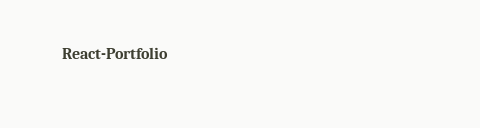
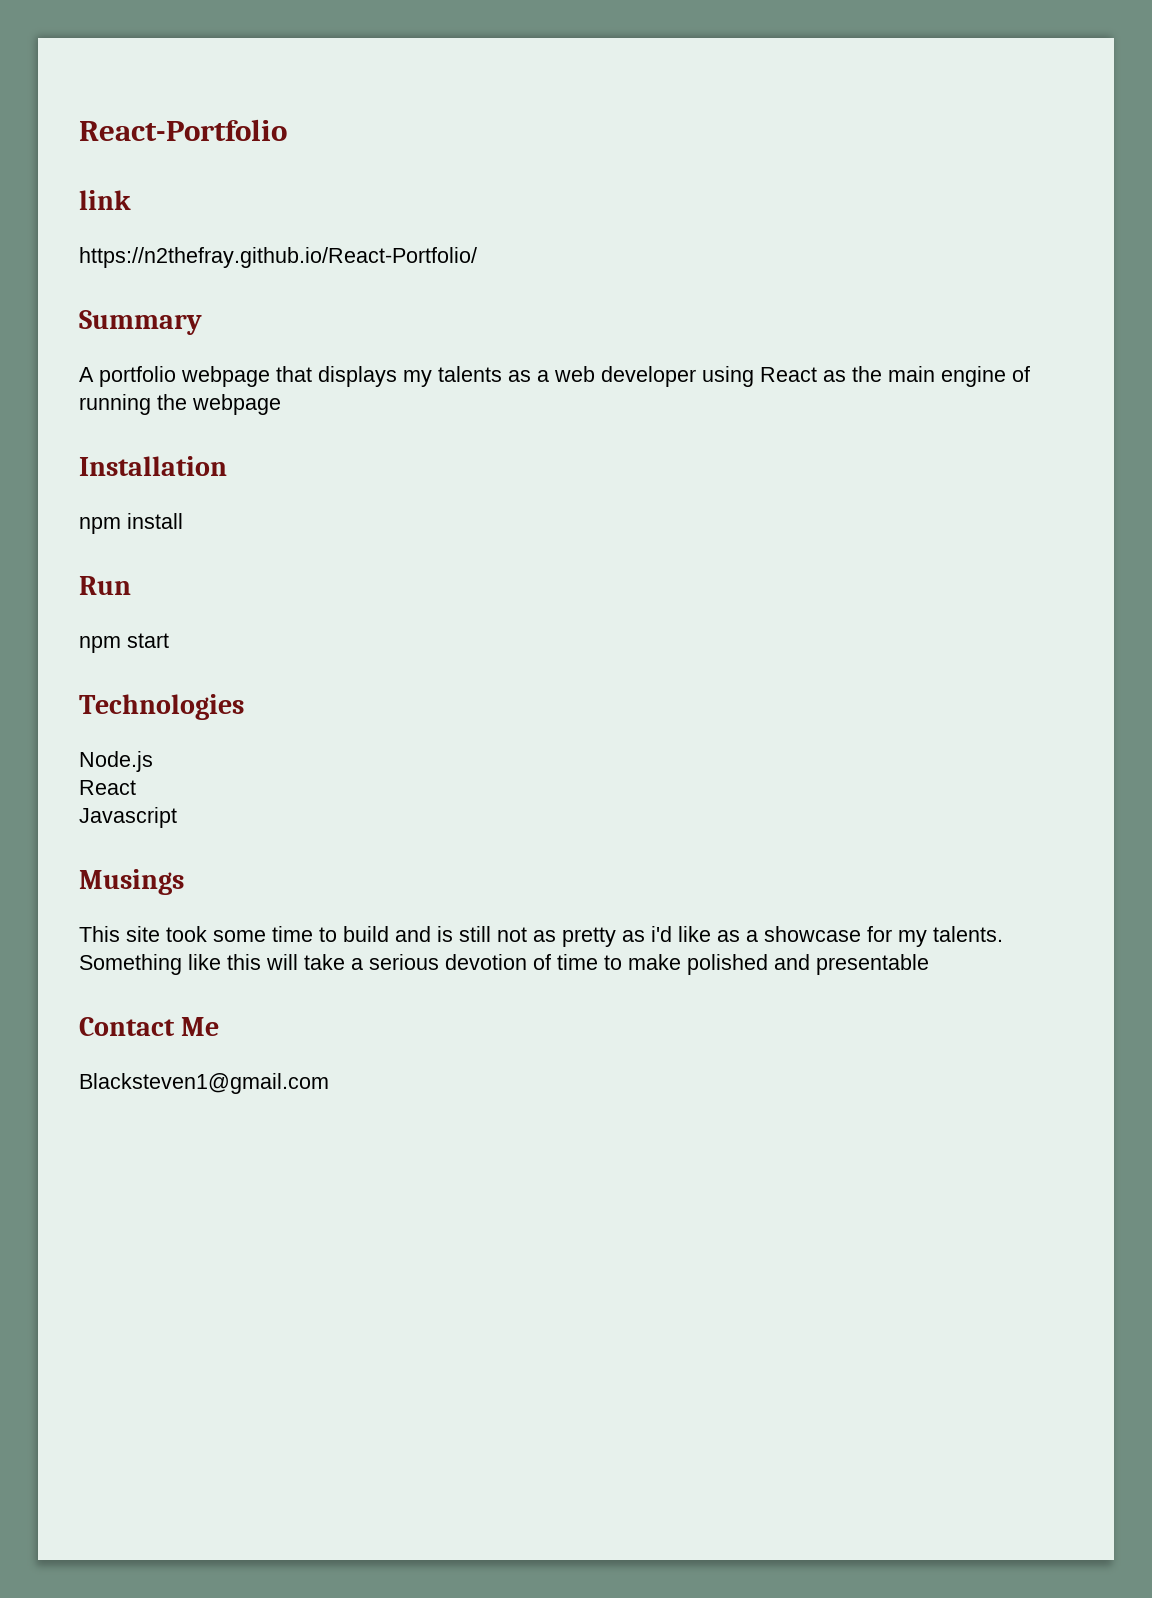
+ link
+ https://n2thefray.github.io/React-Portfolio/
+ Summary
+ A portfolio webpage that displays my talents as a web developer using React as the main engine of running the webpage
+ Installation
+ npm install
+ Run
+ npm start
+ Technologies
+ Node.js
+ React
+ Javascript
+ Musings
+ This site took some time to build and is still not as pretty as i'd like as a showcase for my talents. Something like this will take a serious devotion of time to make polished and presentable
+ Contact Me
+ Blacksteven1@gmail.com

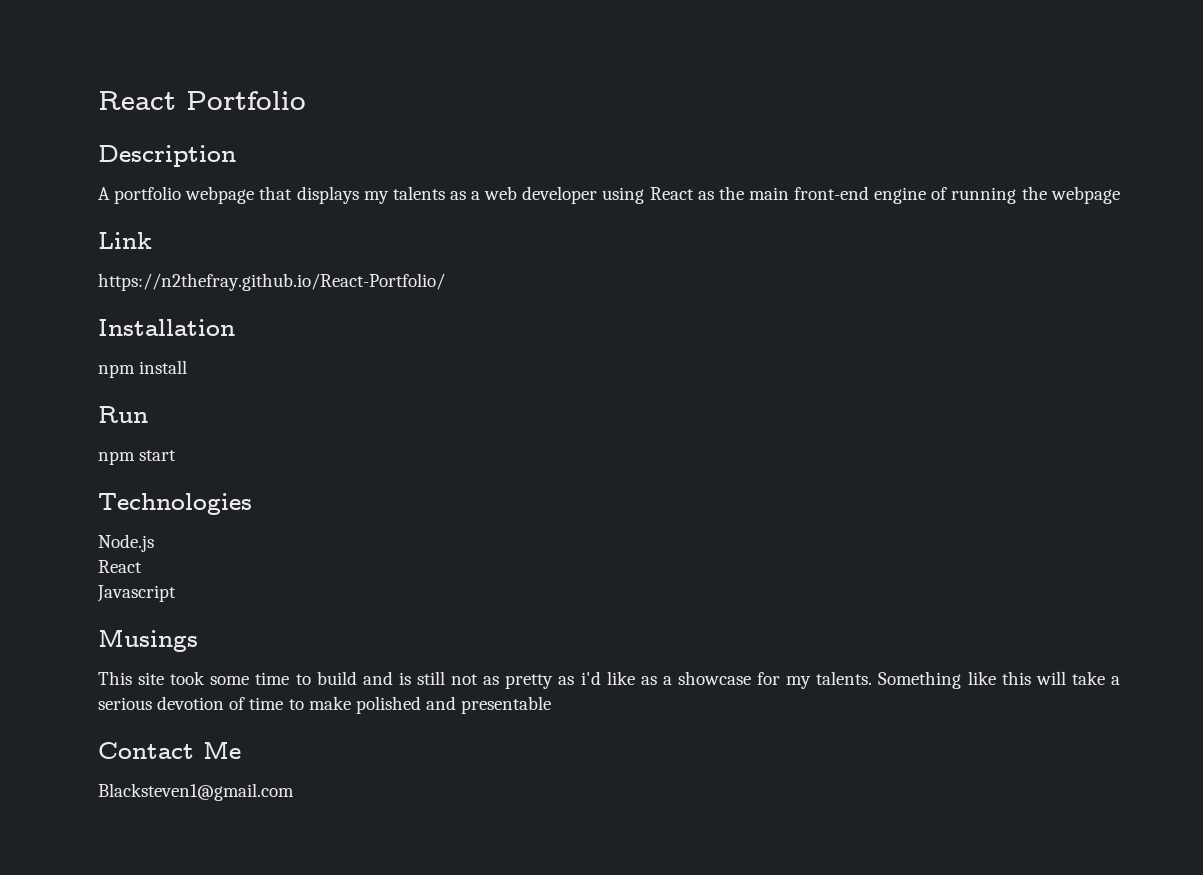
- React-Portfolio
- link
- https://n2thefray.github.io/React-Portfolio/
- Summary
+ React Portfolio
+ Description
- A portfolio webpage that displays my talents as a web developer using React as the main engine of running the webpage
+ A portfolio webpage that displays my talents as a web developer using React as the main front-end engine of running the webpage
+ Link
+ https://n2thefray.github.io/React-Portfolio/

